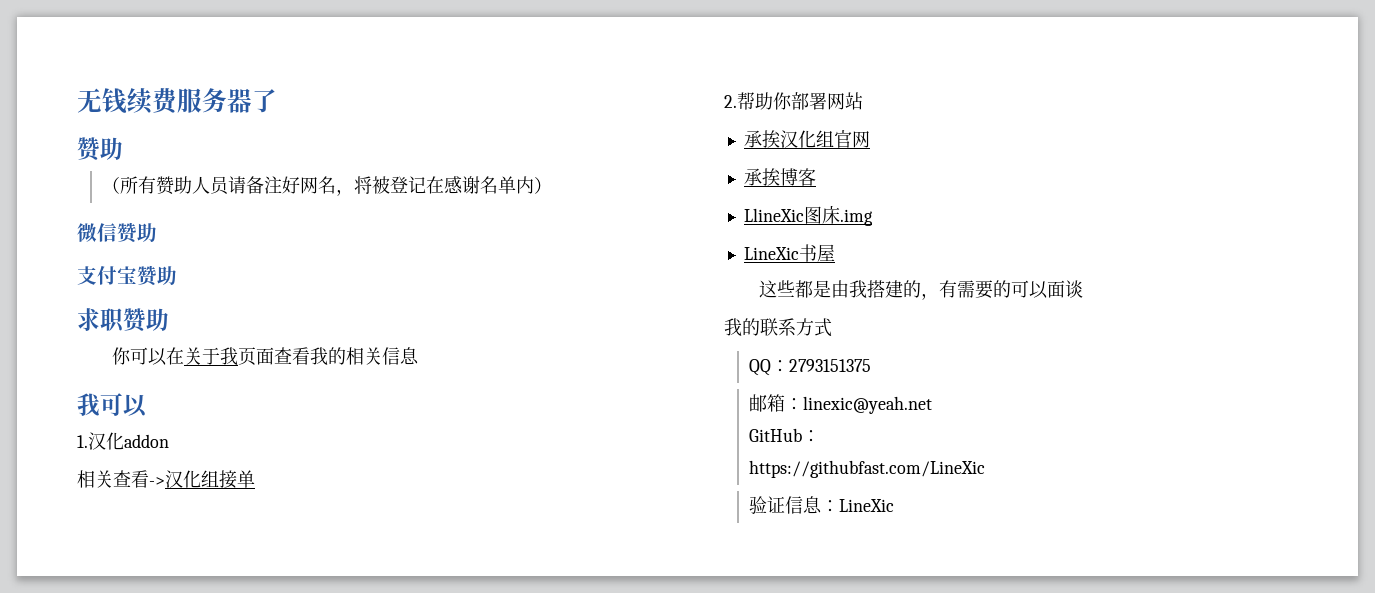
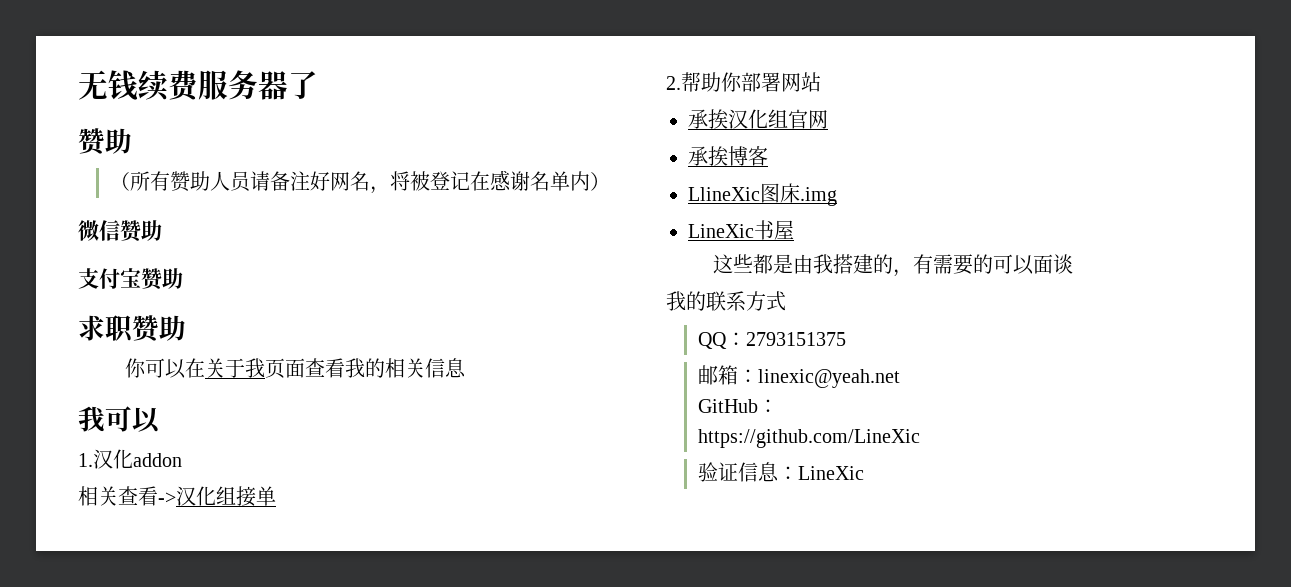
- https://githubfast.com/LineXic
+ https://github.com/LineXic

